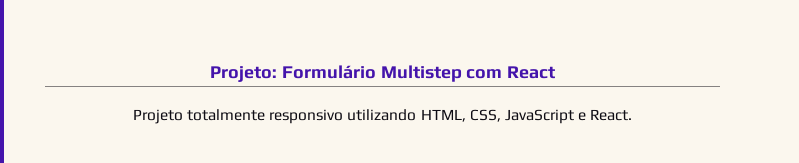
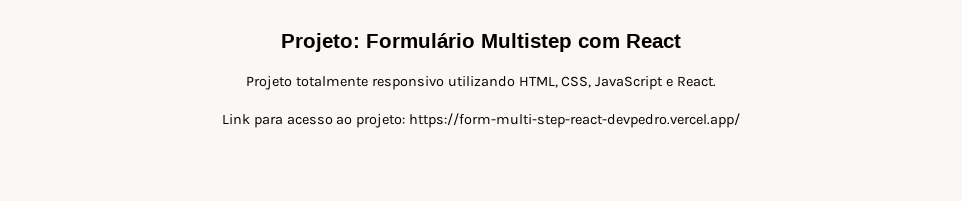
+ Link para acesso ao projeto: https://form-multi-step-react-devpedro.vercel.app/

